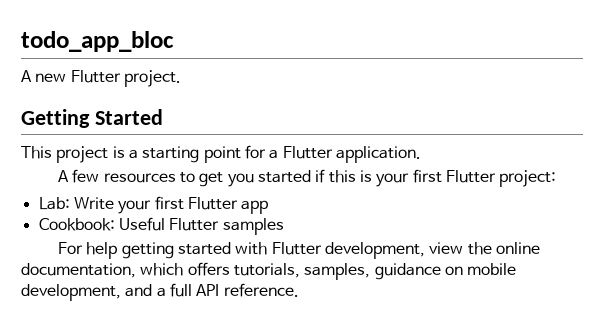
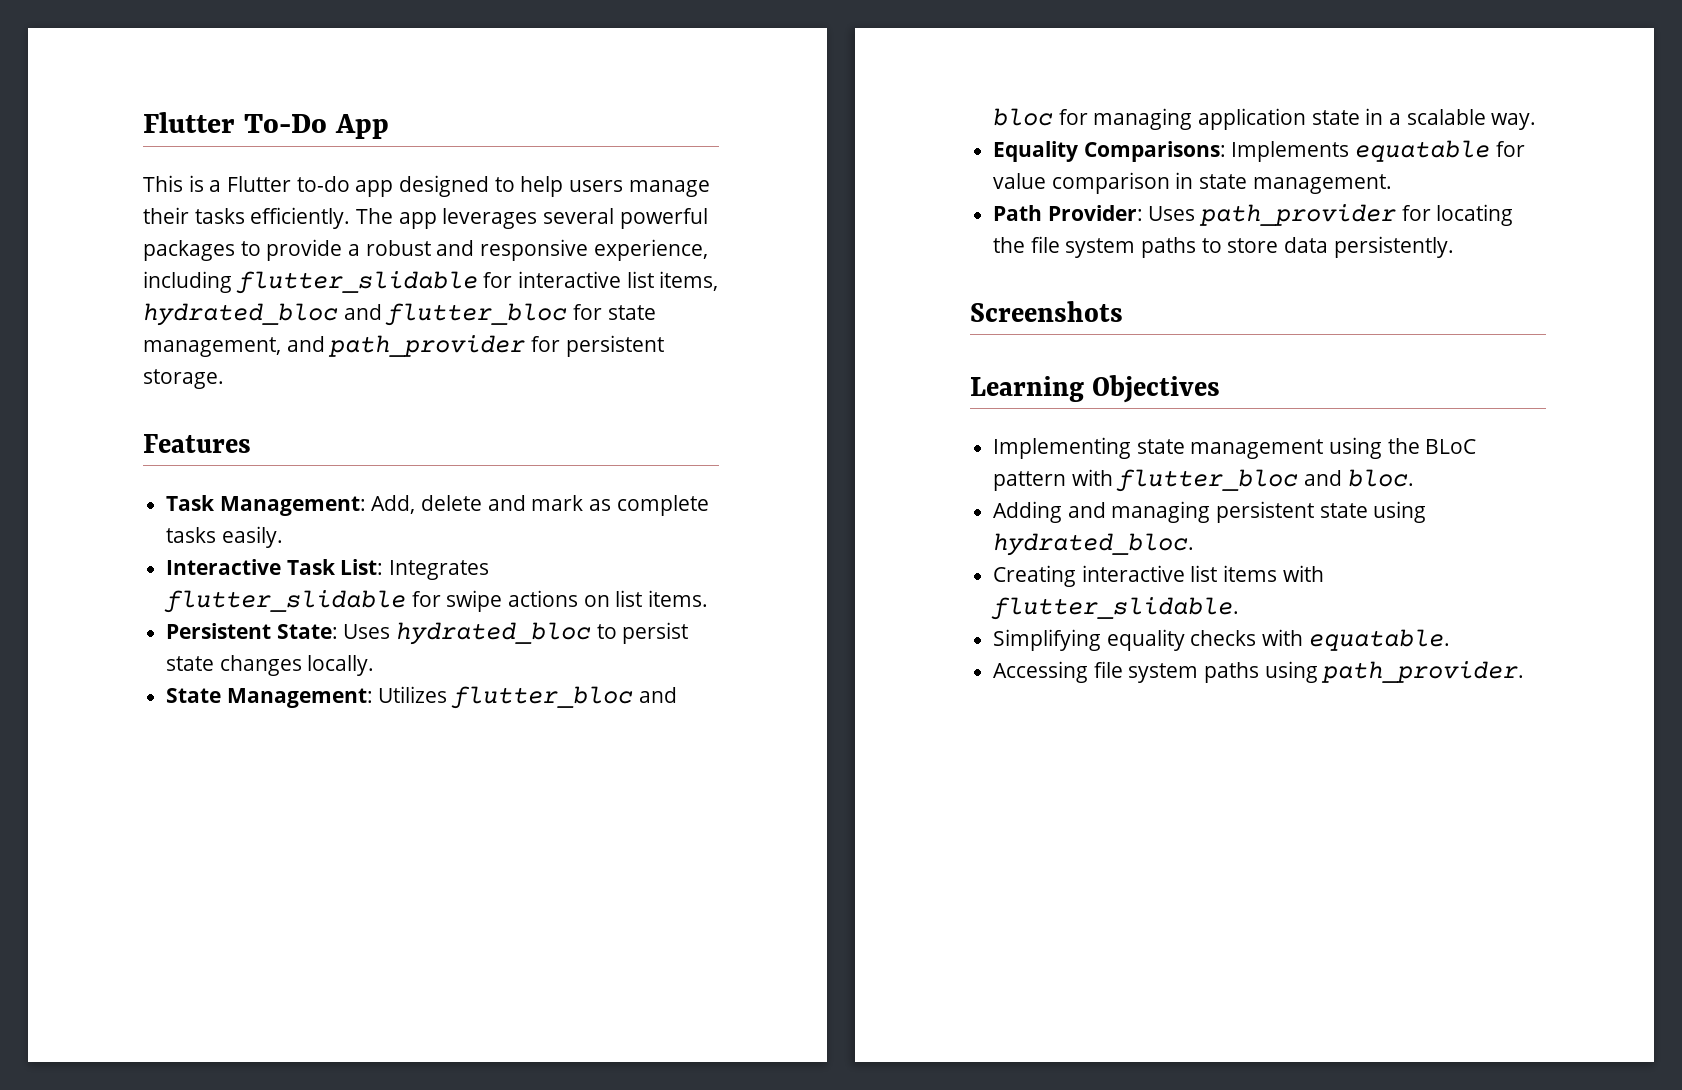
- todo_app_bloc
- A new Flutter project.
- Getting Started
+ Flutter To-Do App
- This project is a starting point for a Flutter application.
- A few resources to get you started if this is your first Flutter project:
- Lab: Write your first Flutter app
- Cookbook: Useful Flutter samples
- For help getting started with Flutter development, view the online documentation, which offers tutorials, samples, guidance on mobile development, and a full API reference.
+ This is a Flutter to-do app designed to help users manage their tasks efficiently. The app leverages several powerful packages to provide a robust and responsive experience, including flutter_slidable for interactive list items, hydrated_bloc and flutter_bloc for state management, and path_provider for persistent storage.
+ Features
+ Task Management: Add, delete and mark as complete tasks easily.
+ Interactive Task List: Integrates flutter_slidable for swipe actions on list items.
+ Persistent State: Uses hydrated_bloc to persist state changes locally.
+ State Management: Utilizes flutter_bloc and bloc for managing application state in a scalable way.
+ Equality Comparisons: Implements equatable for value comparison in state management.
+ Path Provider: Uses path_provider for locating the file system paths to store data persistently.
+ Screenshots
+ Learning Objectives
+ Implementing state management using the BLoC pattern with flutter_bloc and bloc.
+ Adding and managing persistent state using hydrated_bloc.
+ Creating interactive list items with flutter_slidable.
+ Simplifying equality checks with equatable.
+ Accessing file system paths using path_provider.

